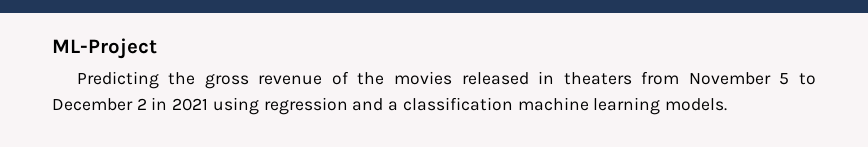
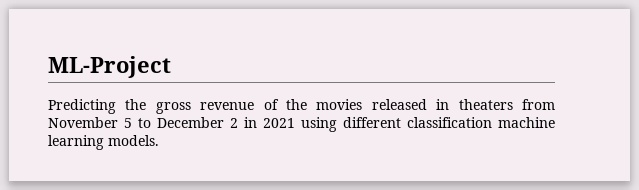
- Predicting the gross revenue of the movies released in theaters from November 5 to December 2 in 2021 using regression and a classification machine learning models.
+ Predicting the gross revenue of the movies released in theaters from November 5 to December 2 in 2021 using different classification machine learning models.

